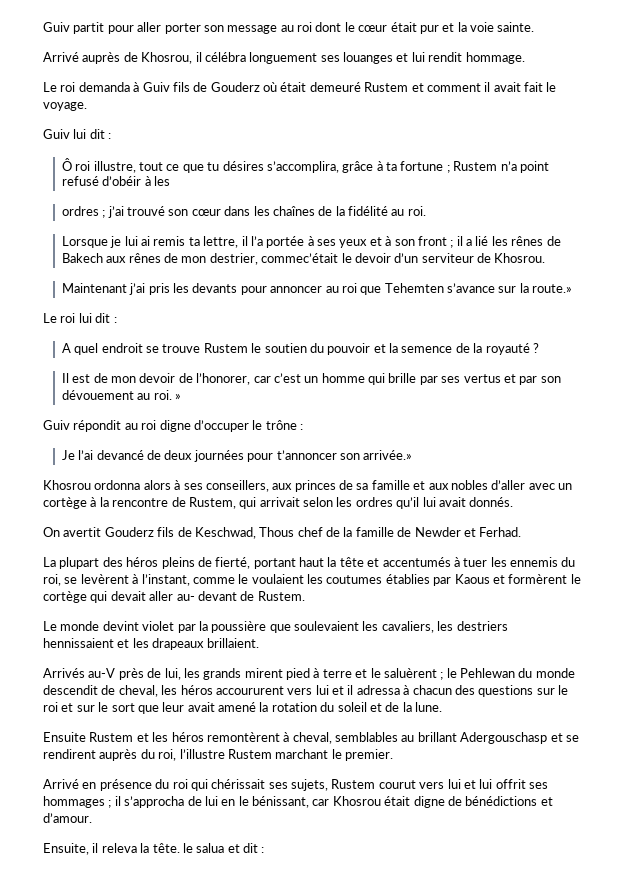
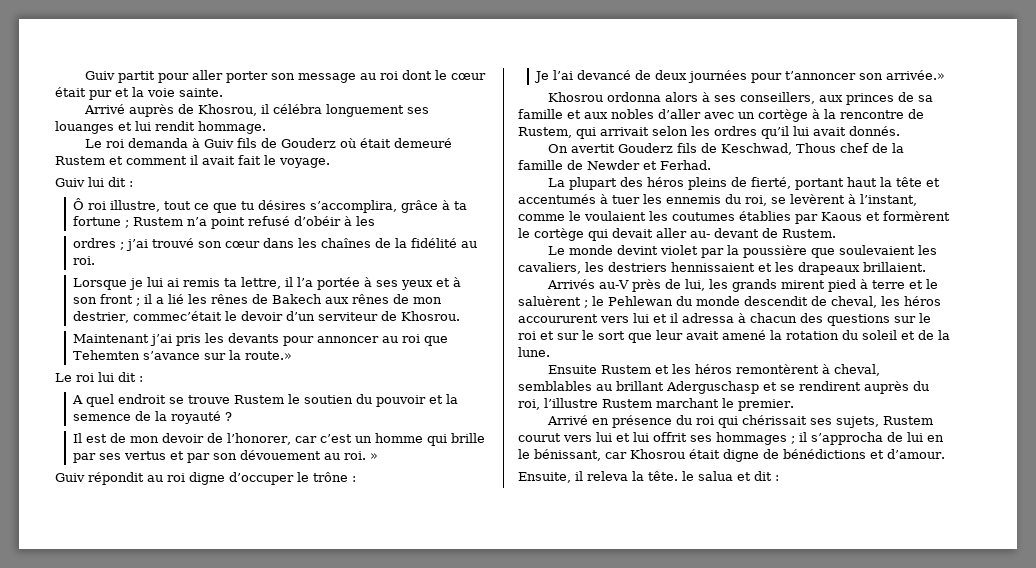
- Ensuite Rustem et les héros remontèrent à cheval, semblables au brillant Adergouschasp et se rendirent auprès du roi, l’illustre Rustem marchant le premier.
+ Ensuite Rustem et les héros remontèrent à cheval, semblables au brillant Aderguschasp et se rendirent auprès du roi, l’illustre Rustem marchant le premier.

